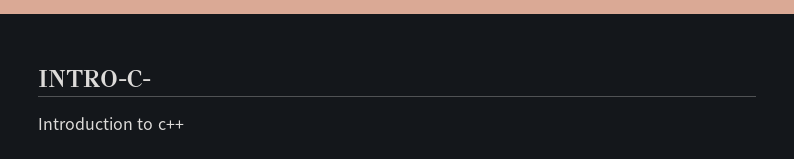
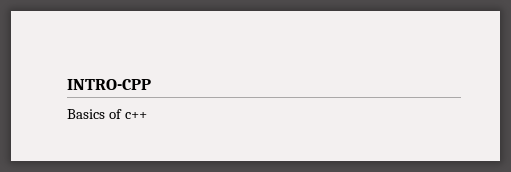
- INTRO-C-
- Introduction to c++
+ INTRO-CPP
+ Basics of c++

